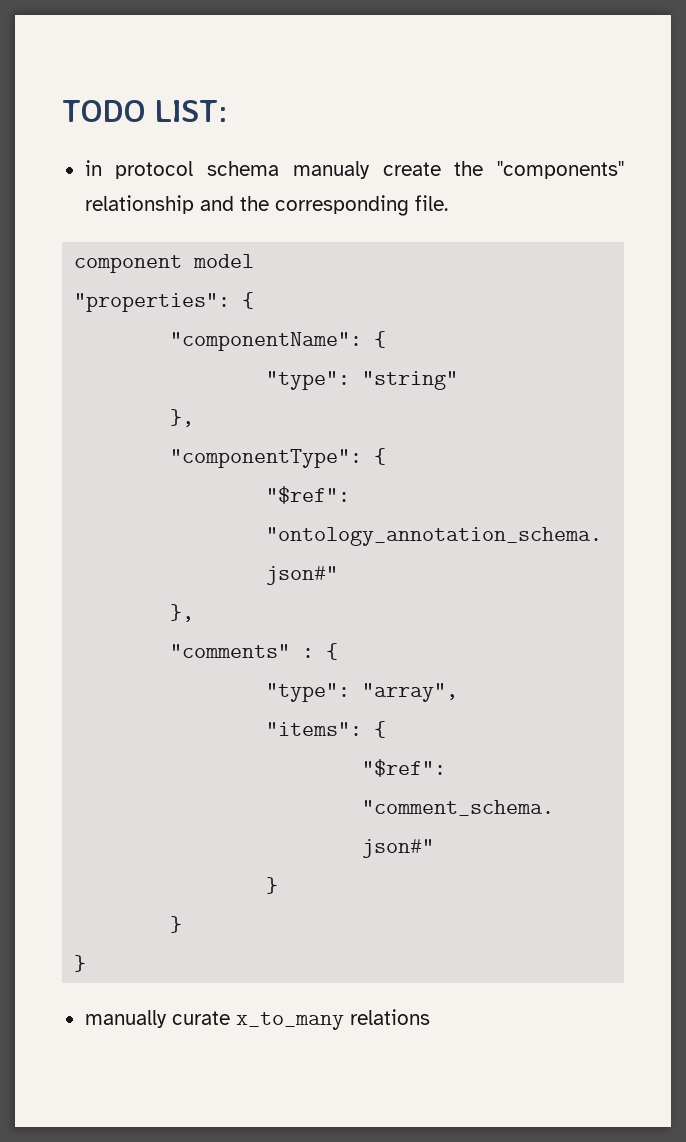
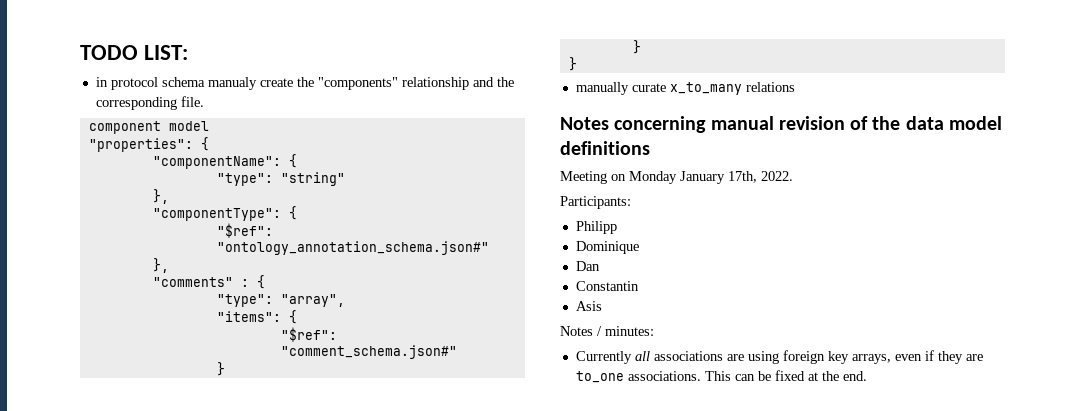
+ Notes concerning manual revision of the data model definitions
+ Meeting on Monday January 17th, 2022.
+ Participants:
+ Philipp
+ Dominique
+ Dan
+ Constantin
+ Asis
+ Notes / minutes:
+ Currently all associations are using foreign key arrays, even if they are to_one associations. This can be fixed at the end.

